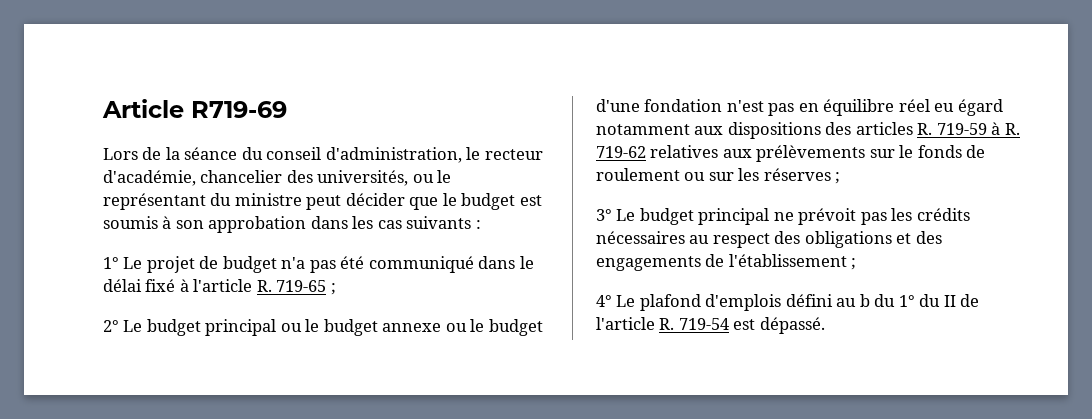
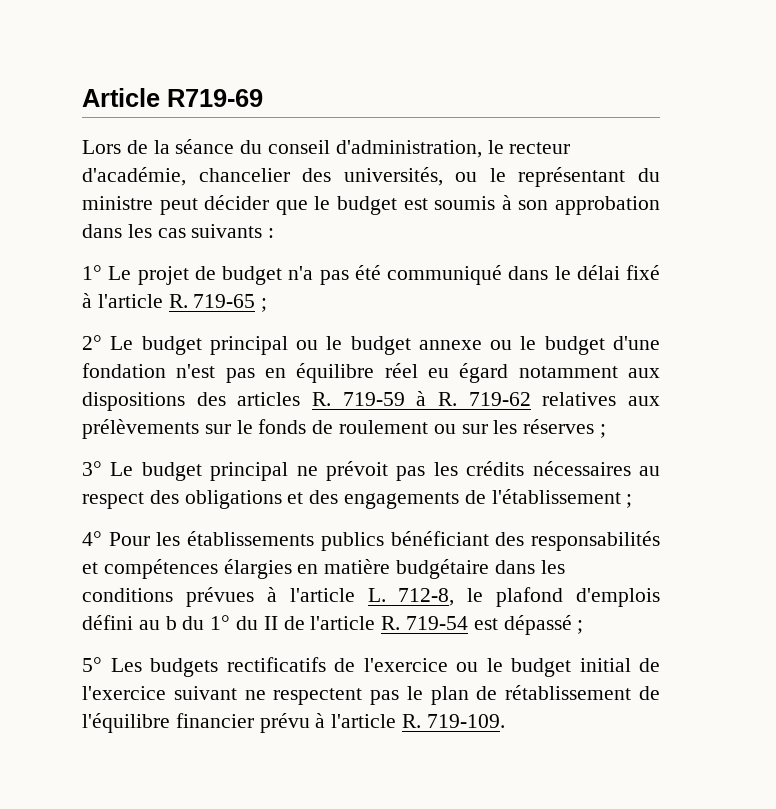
- 4° Le plafond d'emplois défini au b du 1° du II de l'article R. 719-54 est dépassé.
+ 4° Pour les établissements publics bénéficiant des responsabilités et compétences élargies en matière budgétaire dans les conditions prévues à l'article L. 712-8, le plafond d'emplois défini au b du 1° du II de l'article R. 719-54 est dépassé ;
+ 5° Les budgets rectificatifs de l'exercice ou le budget initial de l'exercice suivant ne respectent pas le plan de rétablissement de l'équilibre financier prévu à l'article R. 719-109.

